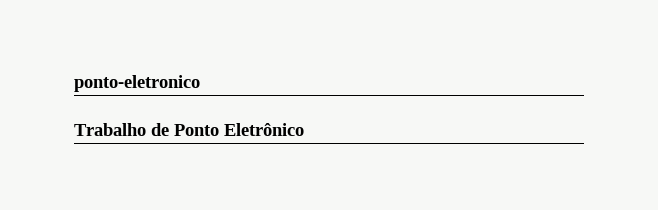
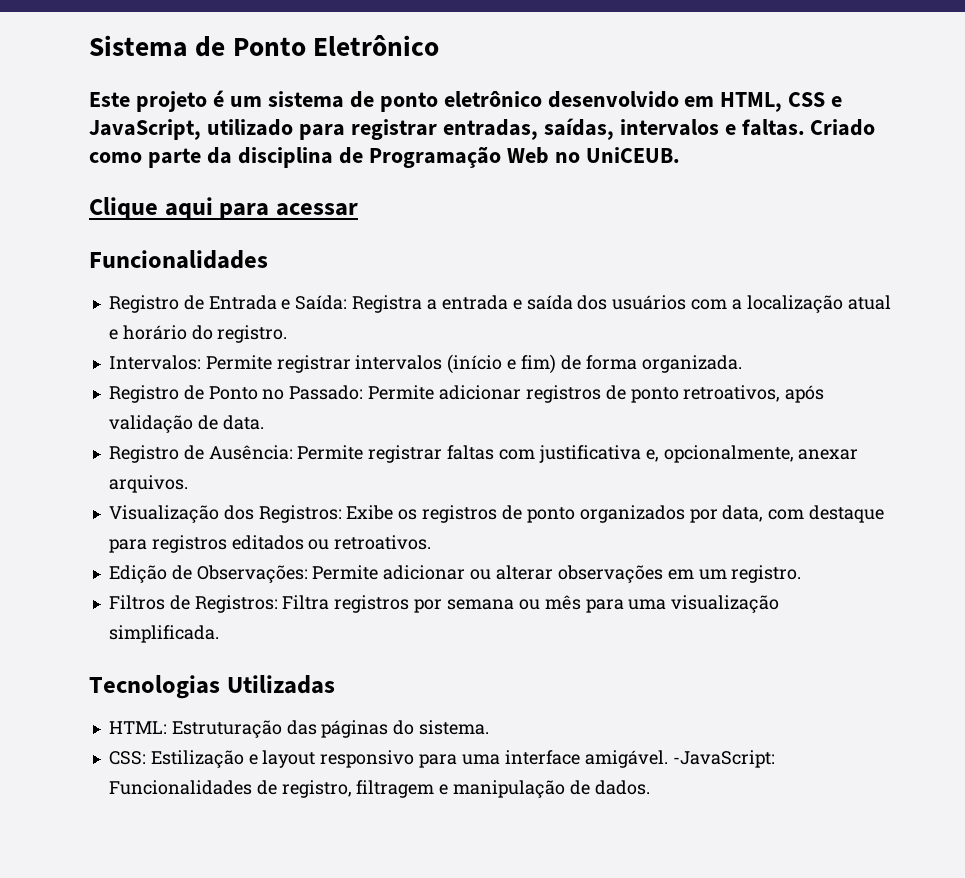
- ponto-eletronico
- Trabalho de Ponto Eletrônico
+ Sistema de Ponto Eletrônico
+ Este projeto é um sistema de ponto eletrônico desenvolvido em HTML, CSS e JavaScript, utilizado para registrar entradas, saídas, intervalos e faltas. Criado como parte da disciplina de Programação Web no UniCEUB.
+ Clique aqui para acessar
+ Funcionalidades
+ Registro de Entrada e Saída: Registra a entrada e saída dos usuários com a localização atual e horário do registro.
+ Intervalos: Permite registrar intervalos (início e fim) de forma organizada.
+ Registro de Ponto no Passado: Permite adicionar registros de ponto retroativos, após validação de data.
+ Registro de Ausência: Permite registrar faltas com justificativa e, opcionalmente, anexar arquivos.
+ Visualização dos Registros: Exibe os registros de ponto organizados por data, com destaque para registros editados ou retroativos.
+ Edição de Observações: Permite adicionar ou alterar observações em um registro.
+ Filtros de Registros: Filtra registros por semana ou mês para uma visualização simplificada.
+ Tecnologias Utilizadas
+ HTML: Estruturação das páginas do sistema.
+ CSS: Estilização e layout responsivo para uma interface amigável. -JavaScript: Funcionalidades de registro, filtragem e manipulação de dados.

